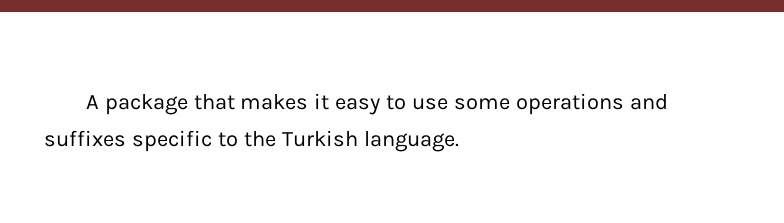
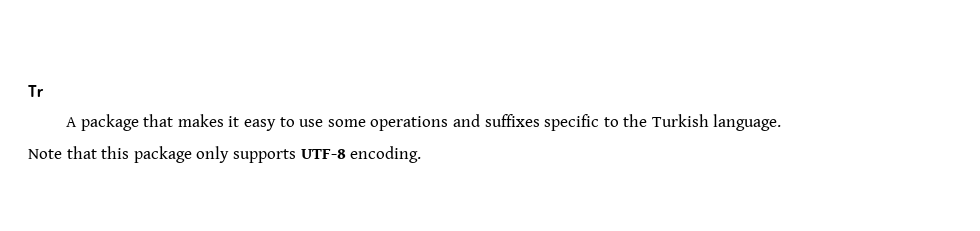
+ Tr
+ Note that this package only supports UTF-8 encoding.

